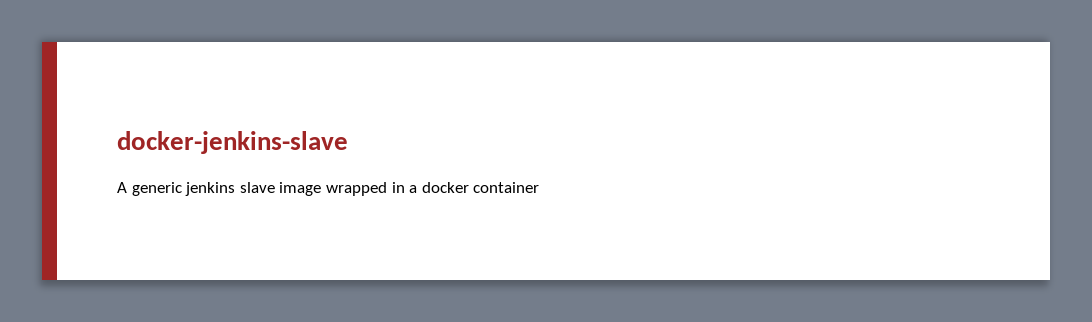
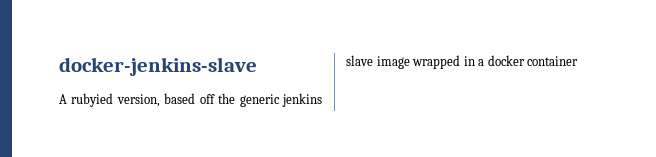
- A generic jenkins slave image wrapped in a docker container
+ A rubyied version, based off the generic jenkins slave image wrapped in a docker container

